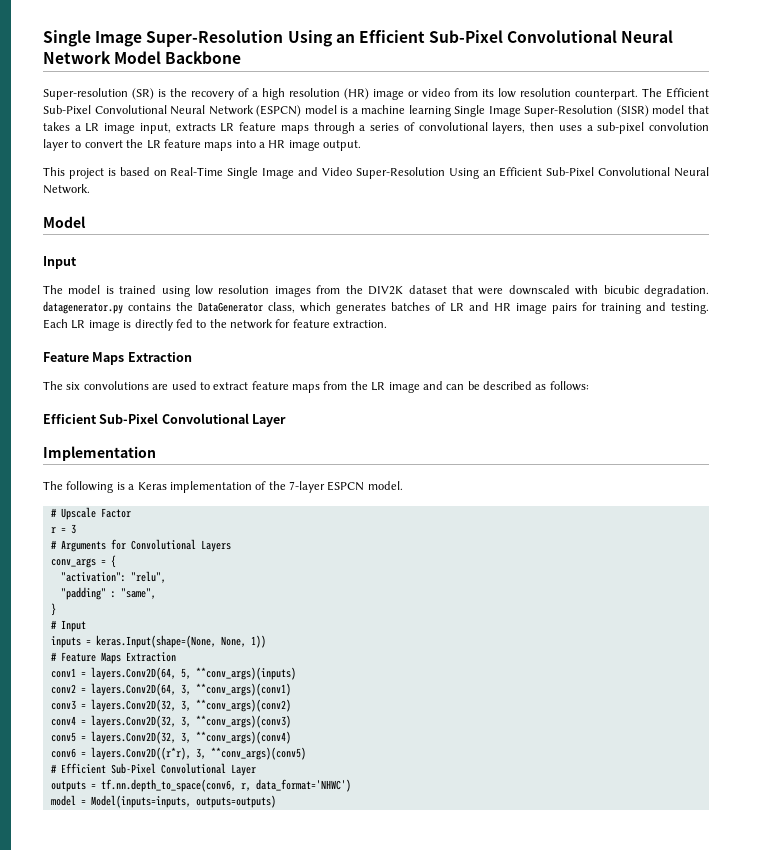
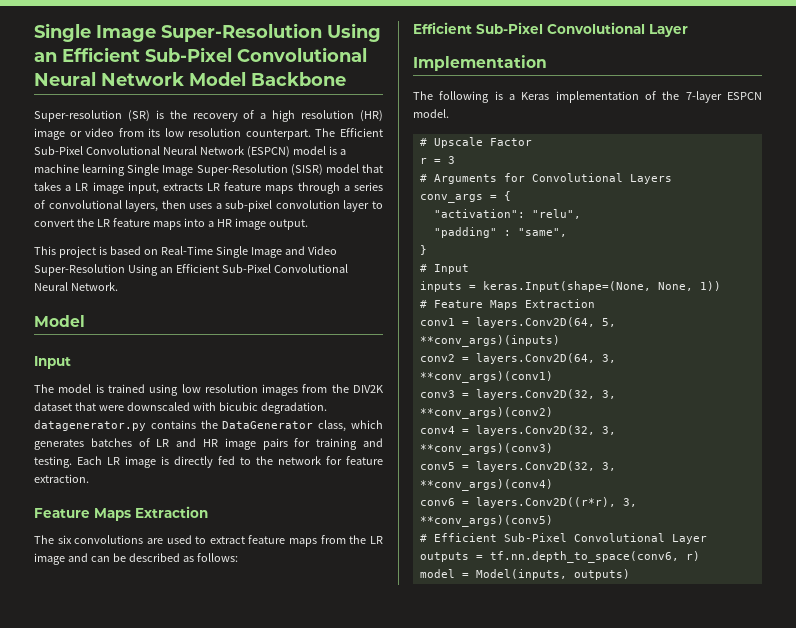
- outputs = tf.nn.depth_to_space(conv6, r, data_format='NHWC')
+ outputs = tf.nn.depth_to_space(conv6, r)
- model = Model(inputs=inputs, outputs=outputs)
+ model = Model(inputs, outputs)

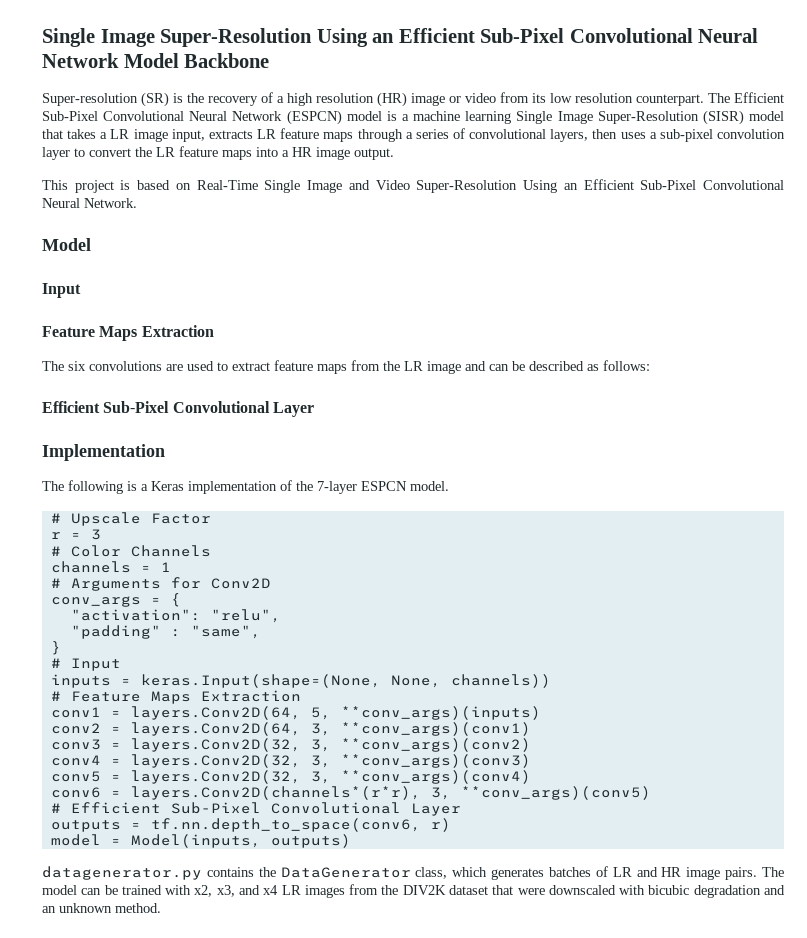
- The model is trained using low resolution images from the DIV2K dataset that were downscaled with bicubic degradation. datagenerator.py contains the DataGenerator class, which generates batches of LR and HR image pairs for training and testing. Each LR image is directly fed to the network for feature extraction.
+ # Color Channels
+ channels = 1
- # Arguments for Convolutional Layers
+ # Arguments for Conv2D
- inputs = keras.Input(shape=(None, None, 1))
+ inputs = keras.Input(shape=(None, None, channels))
- conv6 = layers.Conv2D((r*r), 3, **conv_args)(conv5)
+ conv6 = layers.Conv2D(channels*(r*r), 3, **conv_args)(conv5)
+ datagenerator.py contains the DataGenerator class, which generates batches of LR and HR image pairs. The model can be trained with x2, x3, and x4 LR images from the DIV2K dataset that were downscaled with bicubic degradation and an unknown method.

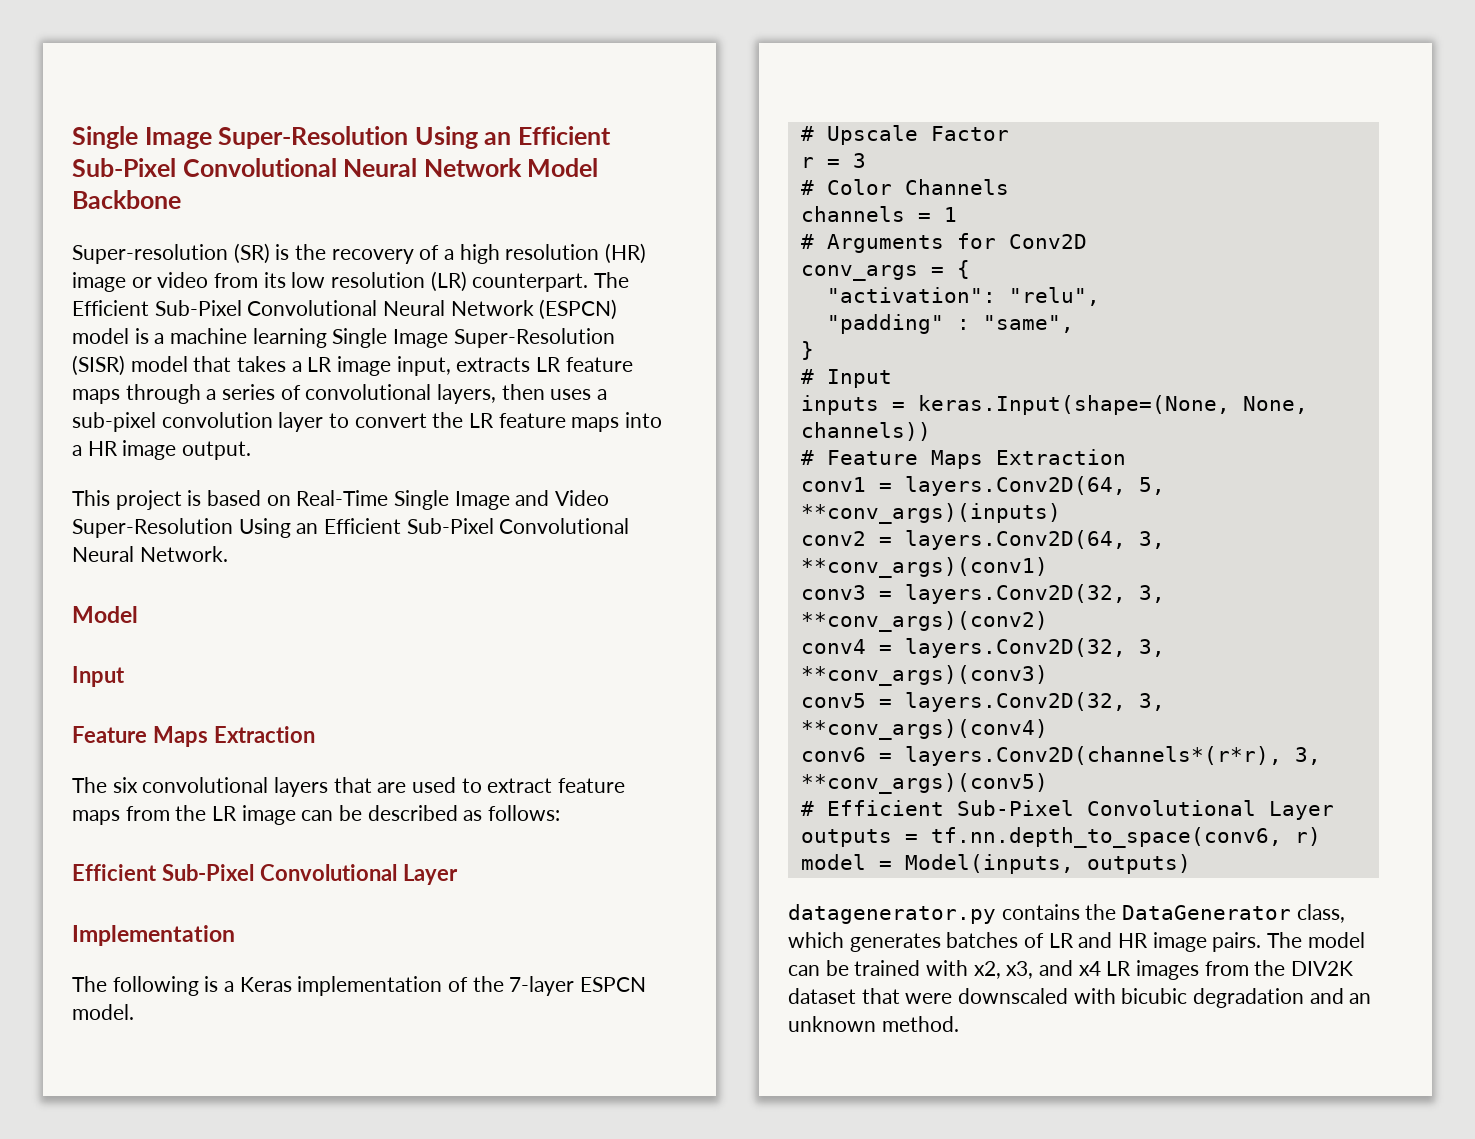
- Super-resolution (SR) is the recovery of a high resolution (HR) image or video from its low resolution counterpart.
+ Super-resolution (SR) is the recovery of a high resolution (HR) image or video from its low resolution (LR) counterpart.
- The six convolutions are used to extract feature maps from the LR image and can be described as follows:
+ The six convolutional layers that are used to extract feature maps from the LR image can be described as follows:

